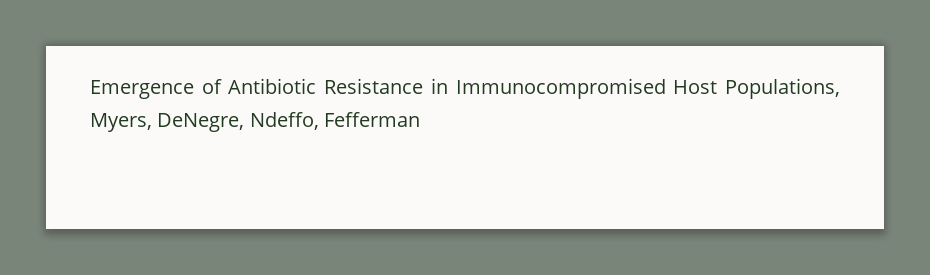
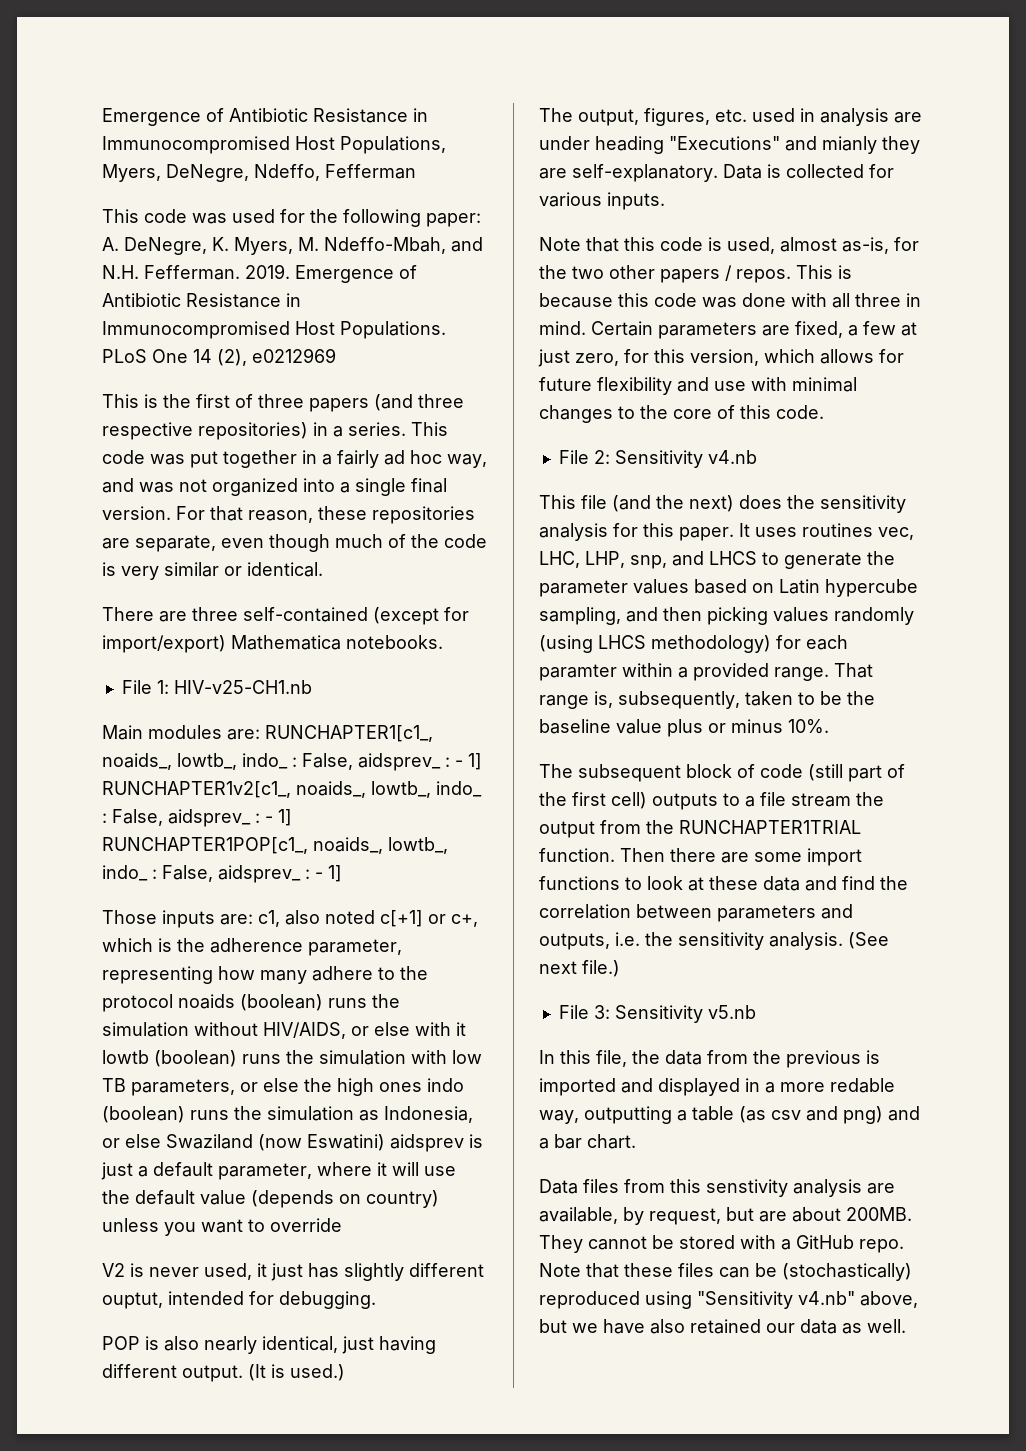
+ This code was used for the following paper: A. DeNegre, K. Myers, M. Ndeffo-Mbah, and N.H. Fefferman. 2019. Emergence of Antibiotic Resistance in Immunocompromised Host Populations. PLoS One 14 (2), e0212969
+ This is the first of three papers (and three respective repositories) in a series. This code was put together in a fairly ad hoc way, and was not organized into a single final version. For that reason, these repositories are separate, even though much of the code is very similar or identical.
+ There are three self-contained (except for import/export) Mathematica notebooks.
+ File 1: HIV-v25-CH1.nb
+ Main modules are: RUNCHAPTER1[c1_, noaids_, lowtb_, indo_ : False, aidsprev_ : - 1] RUNCHAPTER1v2[c1_, noaids_, lowtb_, indo_ : False, aidsprev_ : - 1] RUNCHAPTER1POP[c1_, noaids_, lowtb_, indo_ : False, aidsprev_ : - 1]
+ Those inputs are: c1, also noted c[+1] or c+, which is the adherence parameter, representing how many adhere to the protocol noaids (boolean) runs the simulation without HIV/AIDS, or else with it lowtb (boolean) runs the simulation with low TB parameters, or else the high ones indo (boolean) runs the simulation as Indonesia, or else Swaziland (now Eswatini) aidsprev is just a default parameter, where it will use the default value (depends on country) unless you want to override
+ V2 is never used, it just has slightly different ouptut, intended for debugging.
+ POP is also nearly identical, just having different output. (It is used.)
+ The output, figures, etc. used in analysis are under heading "Executions" and mianly they are self-explanatory. Data is collected for various inputs.
+ Note that this code is used, almost as-is, for the two other papers / repos. This is because this code was done with all three in mind. Certain parameters are fixed, a few at just zero, for this version, which allows for future flexibility and use with minimal changes to the core of this code.
+ File 2: Sensitivity v4.nb
+ This file (and the next) does the sensitivity analysis for this paper. It uses routines vec, LHC, LHP, snp, and LHCS to generate the parameter values based on Latin hypercube sampling, and then picking values randomly (using LHCS methodology) for each paramter within a provided range. That range is, subsequently, taken to be the baseline value plus or minus 10%.
+ The subsequent block of code (still part of the first cell) outputs to a file stream the output from the RUNCHAPTER1TRIAL function. Then there are some import functions to look at these data and find the correlation between parameters and outputs, i.e. the sensitivity analysis. (See next file.)
+ File 3: Sensitivity v5.nb
+ In this file, the data from the previous is imported and displayed in a more redable way, outputting a table (as csv and png) and a bar chart.
+ Data files from this senstivity analysis are available, by request, but are about 200MB. They cannot be stored with a GitHub repo. Note that these files can be (stochastically) reproduced using "Sensitivity v4.nb" above, but we have also retained our data as well.

